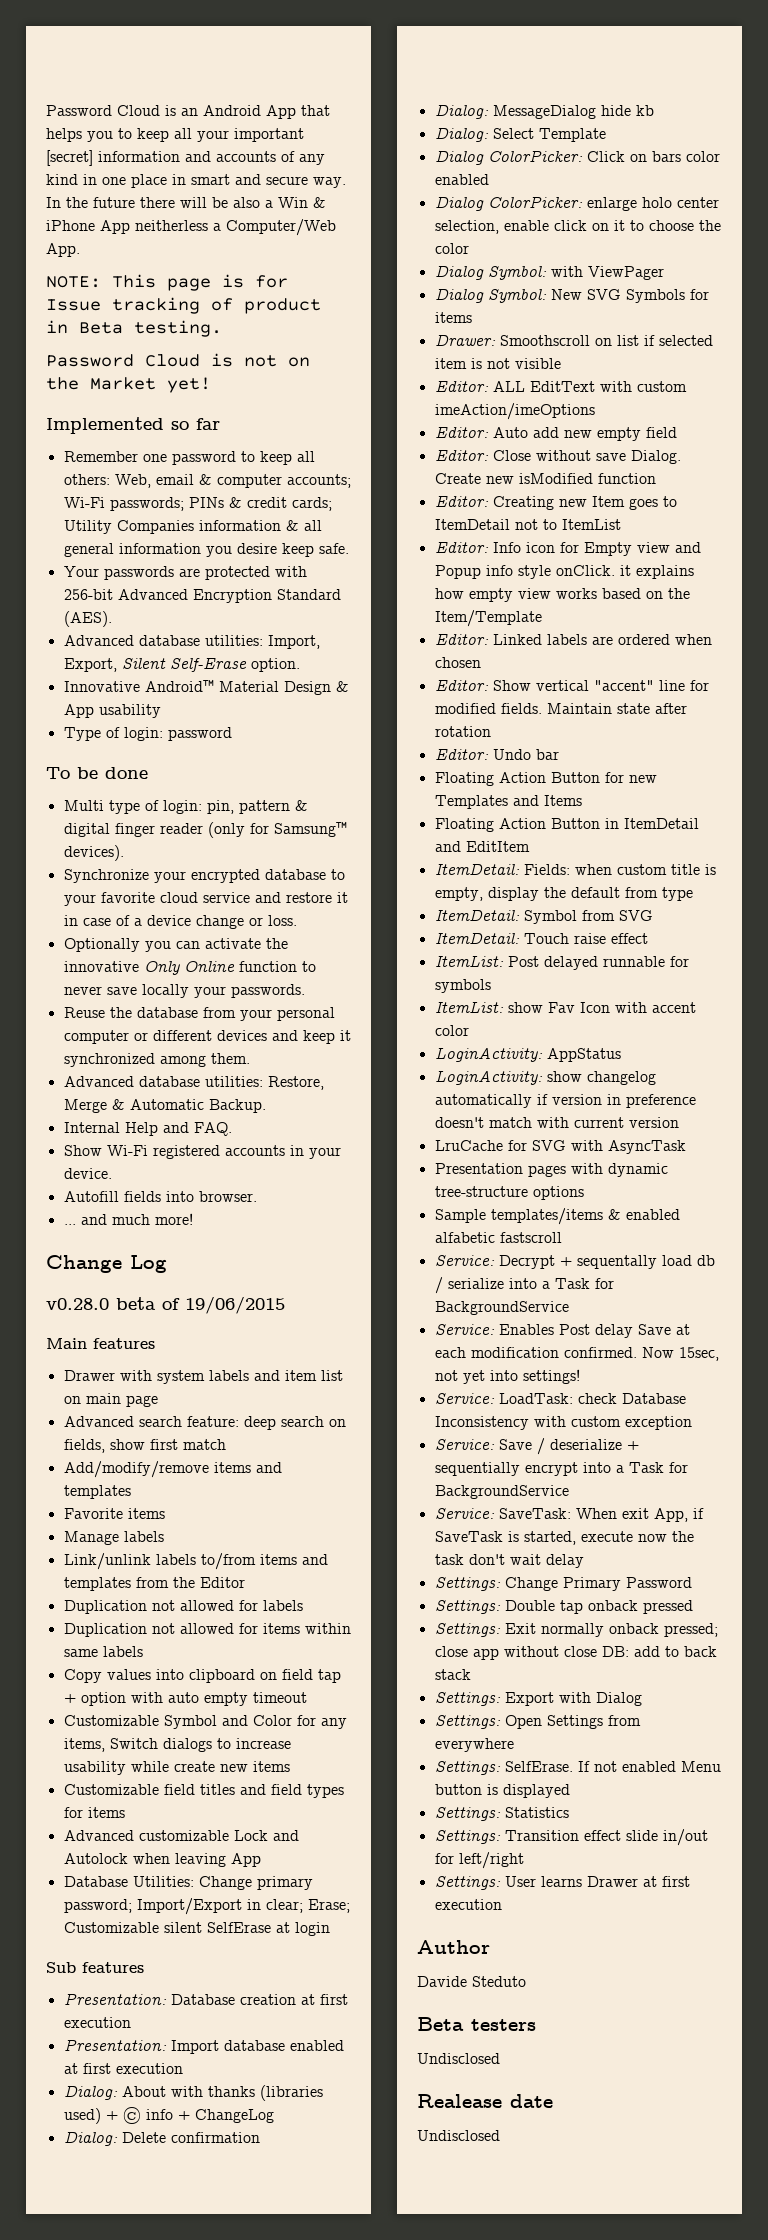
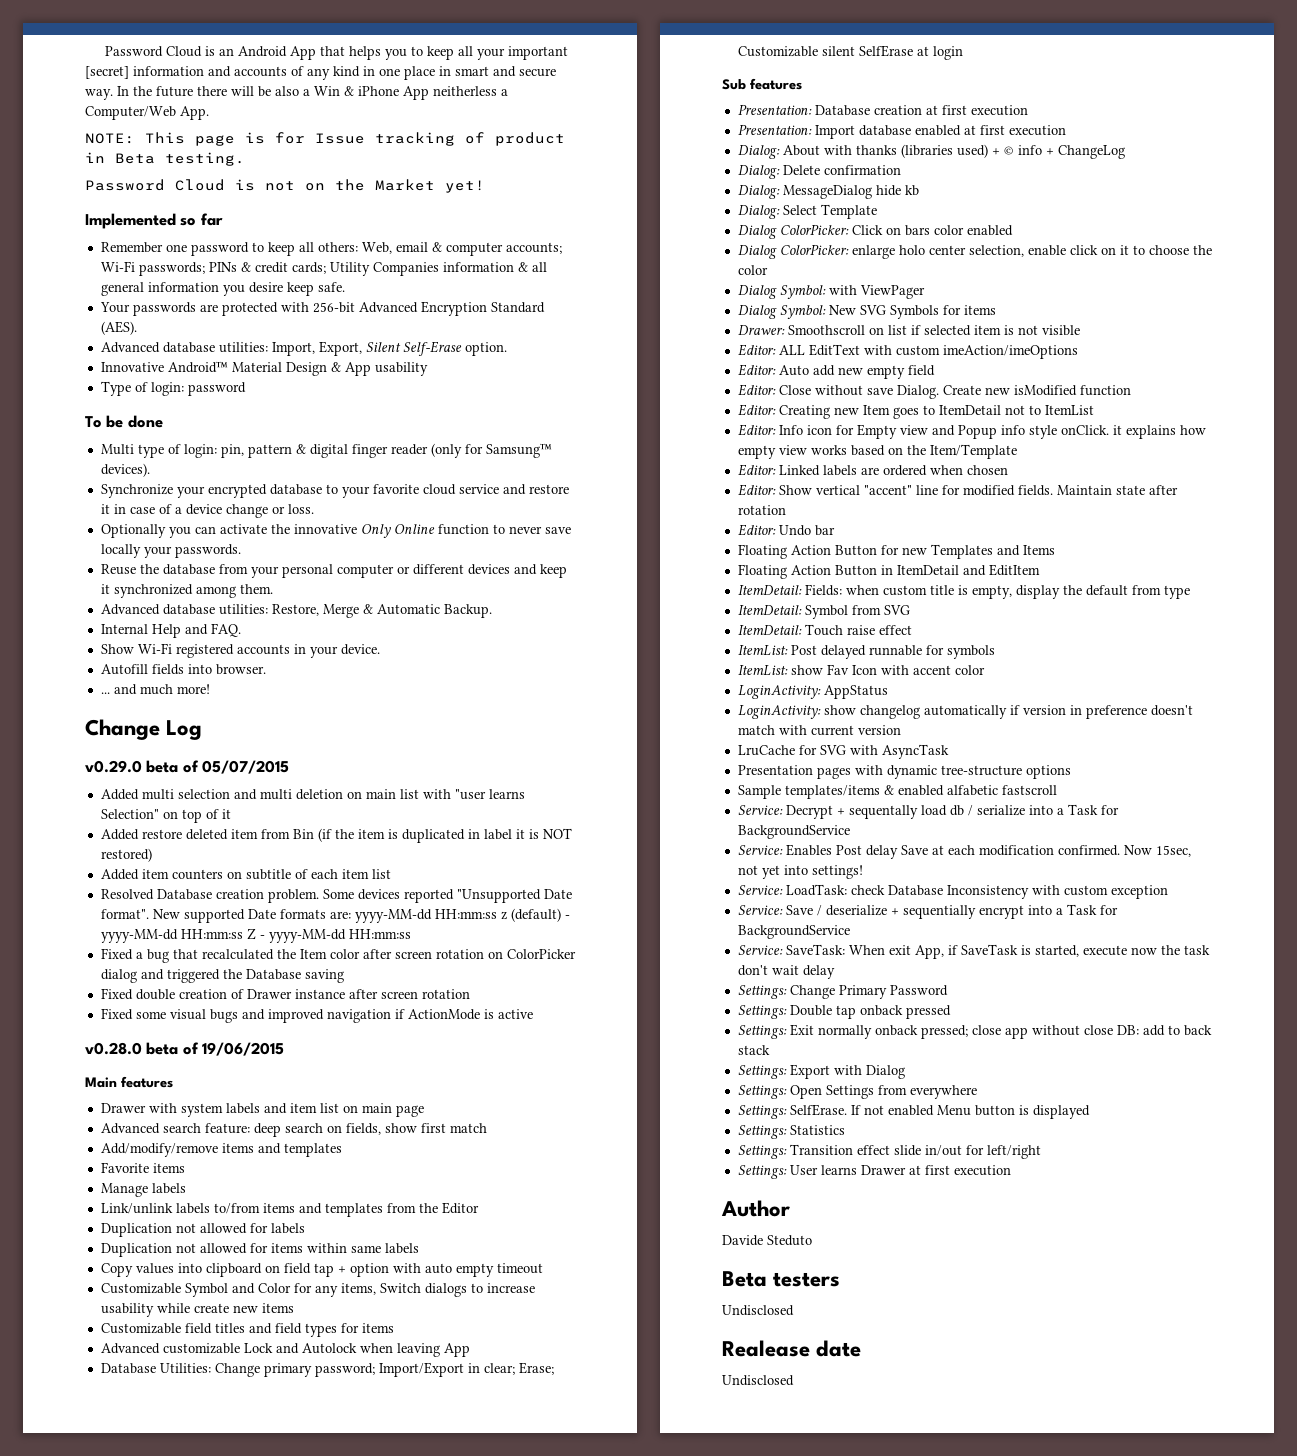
+ v0.29.0 beta of 05/07/2015
+ Added multi selection and multi deletion on main list with "user learns Selection" on top of it
+ Added restore deleted item from Bin (if the item is duplicated in label it is NOT restored)
+ Added item counters on subtitle of each item list
+ Resolved Database creation problem. Some devices reported "Unsupported Date format". New supported Date formats are: yyyy-MM-dd HH:mm:ss z (default) - yyyy-MM-dd HH:mm:ss Z - yyyy-MM-dd HH:mm:ss
+ Fixed a bug that recalculated the Item color after screen rotation on ColorPicker dialog and triggered the Database saving
+ Fixed double creation of Drawer instance after screen rotation
+ Fixed some visual bugs and improved navigation if ActionMode is active

